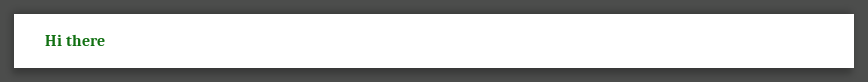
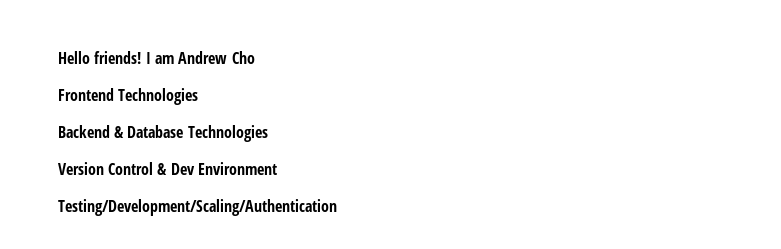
- Hi there
+ Hello friends! I am Andrew Cho
+ Frontend Technologies
+ Backend & Database Technologies
+ Version Control & Dev Environment
+ Testing/Development/Scaling/Authentication

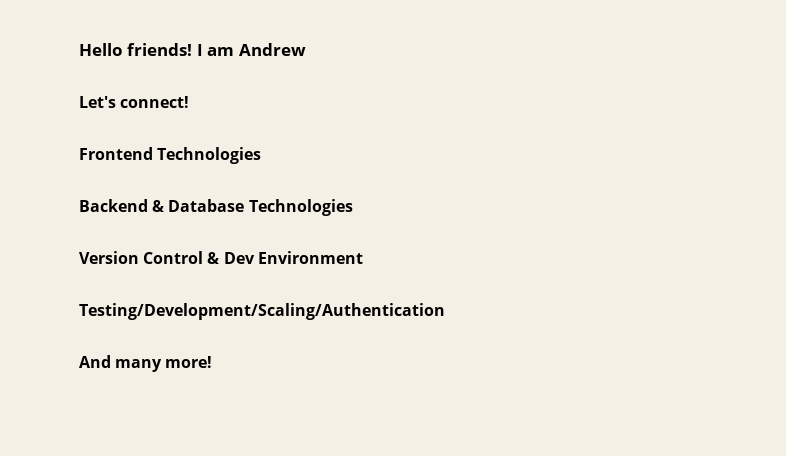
- I am Andrew Cho
+ I am Andrew
+ Let's connect!
+ And many more!

